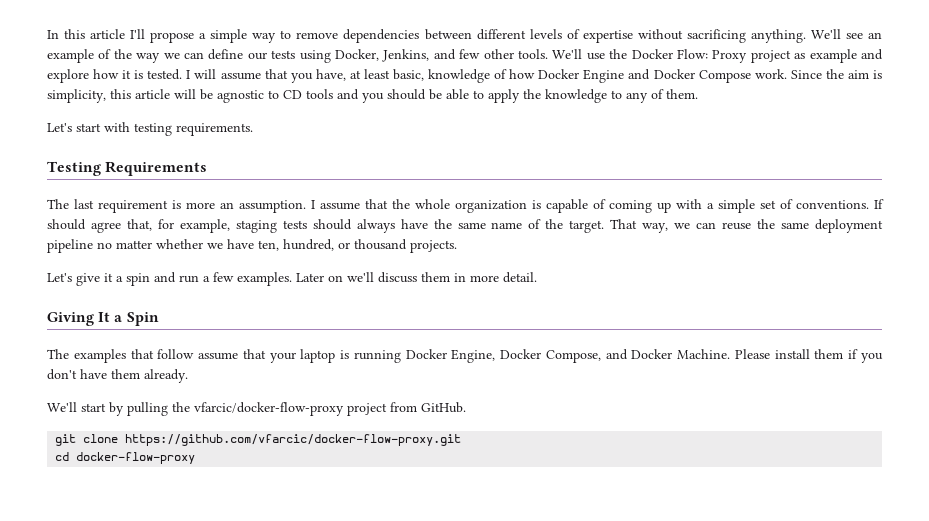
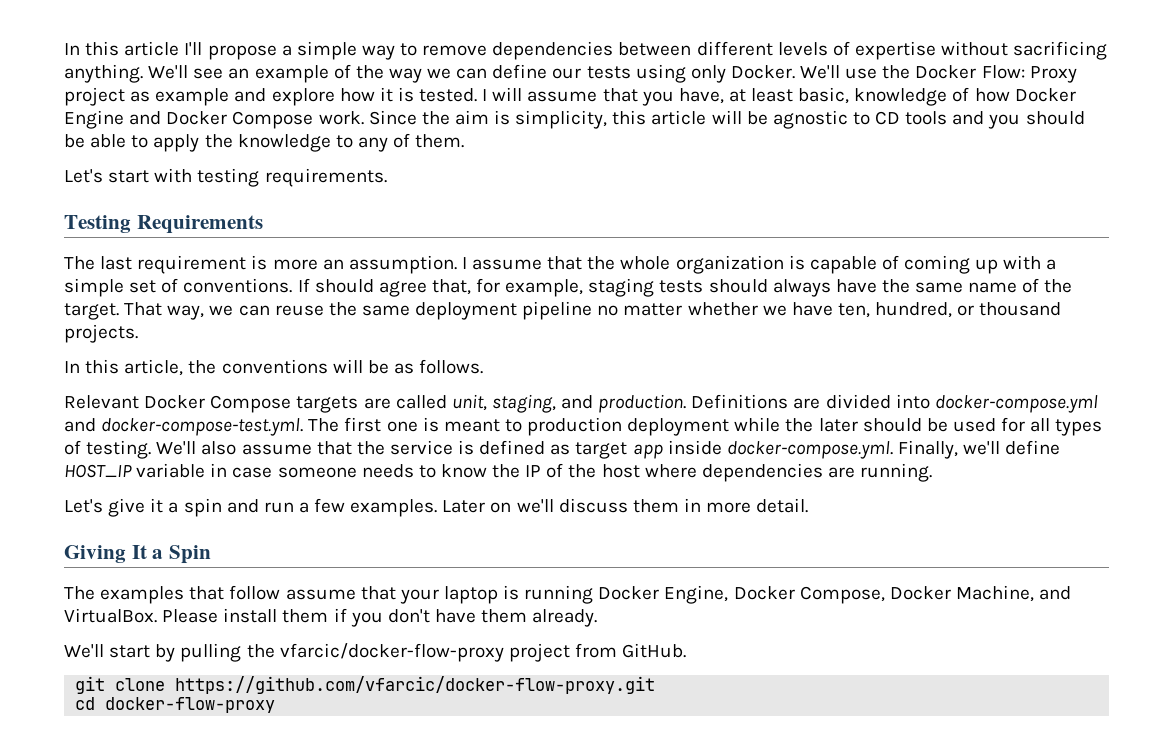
- We'll see an example of the way we can define our tests using Docker, Jenkins, and few other tools.
+ We'll see an example of the way we can define our tests using only Docker.
+ In this article, the conventions will be as follows.
+ Relevant Docker Compose targets are called unit, staging, and production. Definitions are divided into docker-compose.yml and docker-compose-test.yml. The first one is meant to production deployment while the later should be used for all types of testing. We'll also assume that the service is defined as target app inside docker-compose.yml. Finally, we'll define HOST_IP variable in case someone needs to know the IP of the host where dependencies are running.
- The examples that follow assume that your laptop is running Docker Engine, Docker Compose, and Docker Machine.
+ The examples that follow assume that your laptop is running Docker Engine, Docker Compose, Docker Machine, and VirtualBox.

